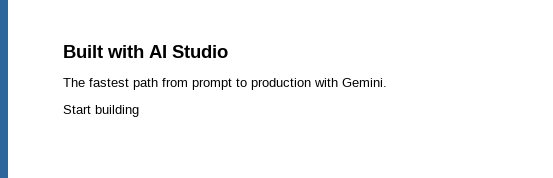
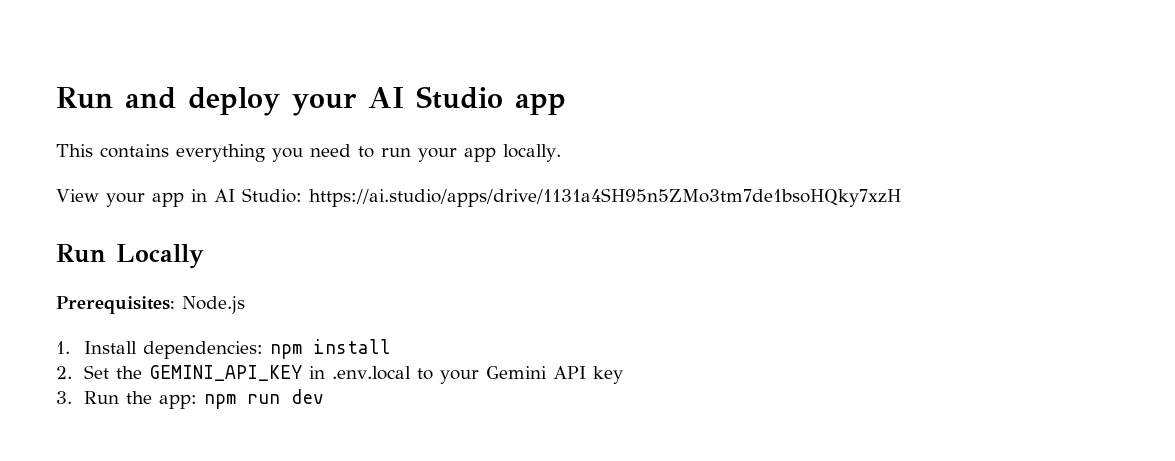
- Built with AI Studio
- The fastest path from prompt to production with Gemini.
- Start building
+ Run and deploy your AI Studio app
+ This contains everything you need to run your app locally.
+ View your app in AI Studio: https://ai.studio/apps/drive/1131a4SH95n5ZMo3tm7de1bsoHQky7xzH
+ Run Locally
+ Prerequisites: Node.js
+ 1. Install dependencies: npm install
+ 2. Set the GEMINI_API_KEY in .env.local to your Gemini API key
+ 3. Run the app: npm run dev

